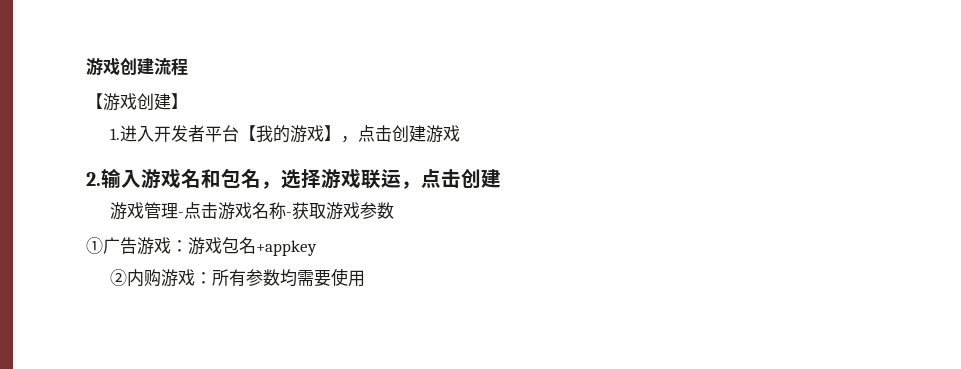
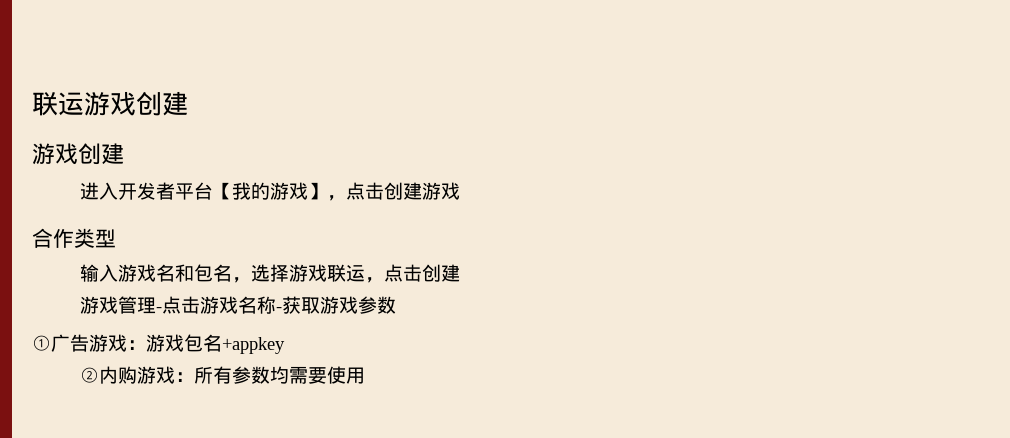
- 游戏创建流程
- 【游戏创建】
- 1.进入开发者平台【我的游戏】，点击创建游戏
+ 联运游戏创建
+ 游戏创建
+ 进入开发者平台【我的游戏】，点击创建游戏
- 2.输入游戏名和包名，选择游戏联运，点击创建
+ 合作类型
+ 输入游戏名和包名，选择游戏联运，点击创建

